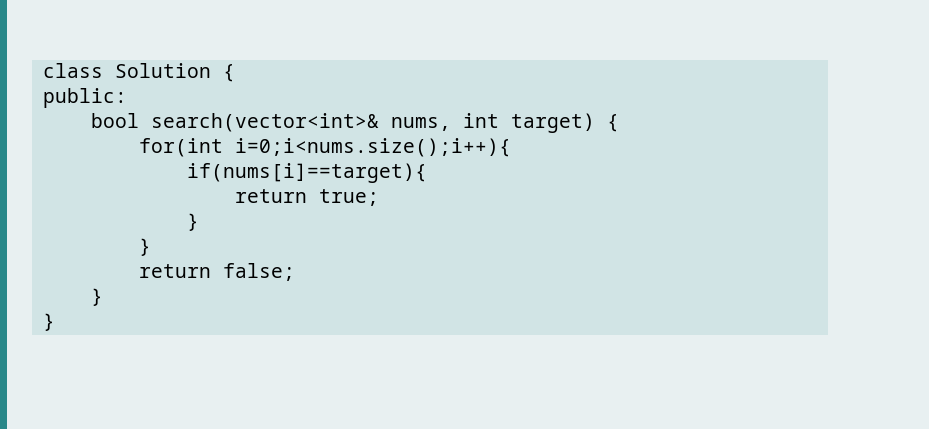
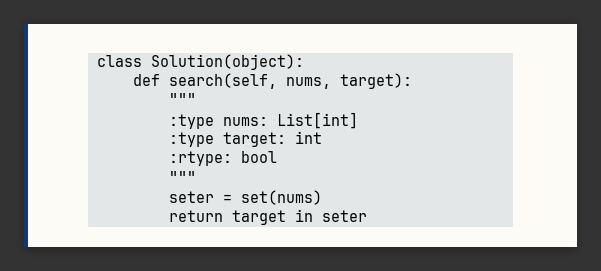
- class Solution {
- public:
- bool search(vector<int>& nums, int target) {
- for(int i=0;i<nums.size();i++){
- if(nums[i]==target){
- return true;
- }
- }
- return false;
- }
- }
+ class Solution(object):
+ def search(self, nums, target):
+ """
+ :type nums: List[int]
+ :type target: int
+ :rtype: bool
+ """
+ seter = set(nums)
+ return target in seter

